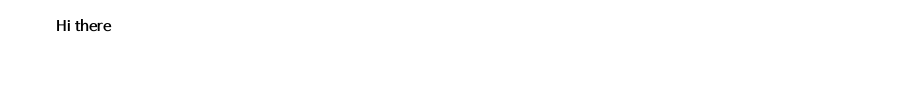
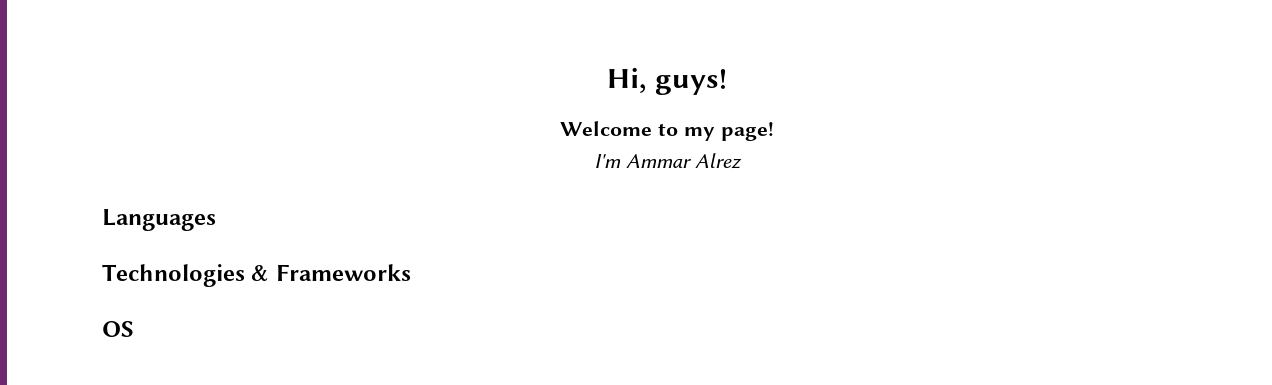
- Hi there
+ Hi, guys!
+ Welcome to my page!
+ I'm Ammar Alrez
+ Languages
+ Technologies & Frameworks
+ OS

